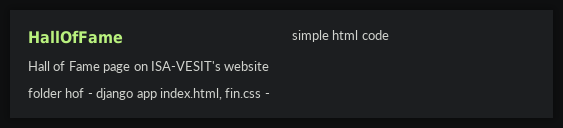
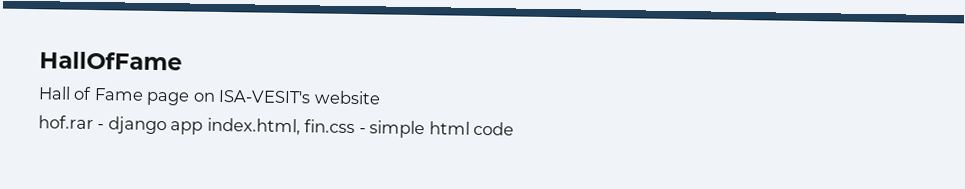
- folder hof - django app index.html, fin.css - simple html code
+ hof.rar - django app index.html, fin.css - simple html code

